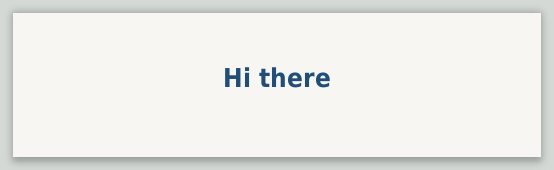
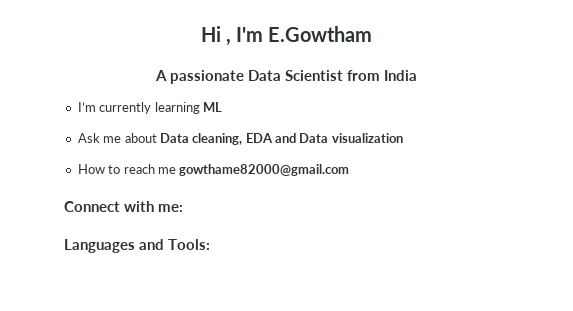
- Hi there
+ Hi , I'm E.Gowtham
+ A passionate Data Scientist from India
+ I’m currently learning ML
+ Ask me about Data cleaning, EDA and Data visualization
+ How to reach me gowthame82000@gmail.com
+ Connect with me:
+ Languages and Tools:

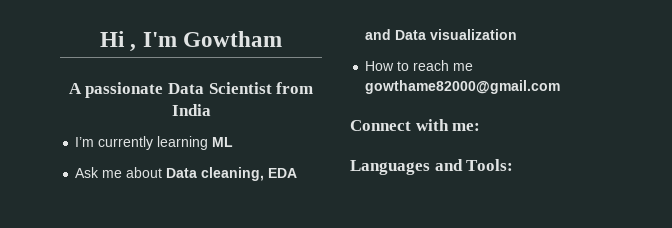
- Hi , I'm E.Gowtham
+ Hi , I'm Gowtham

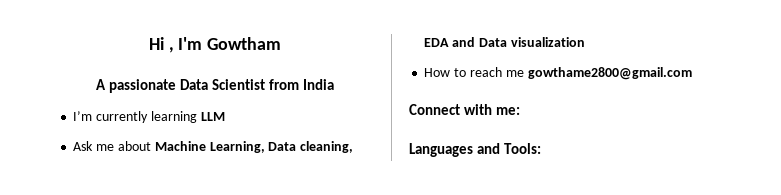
- I’m currently learning ML
+ I’m currently learning LLM
- Ask me about Data cleaning, EDA and Data visualization
+ Ask me about Machine Learning, Data cleaning, EDA and Data visualization
- How to reach me gowthame82000@gmail.com
+ How to reach me gowthame2800@gmail.com

